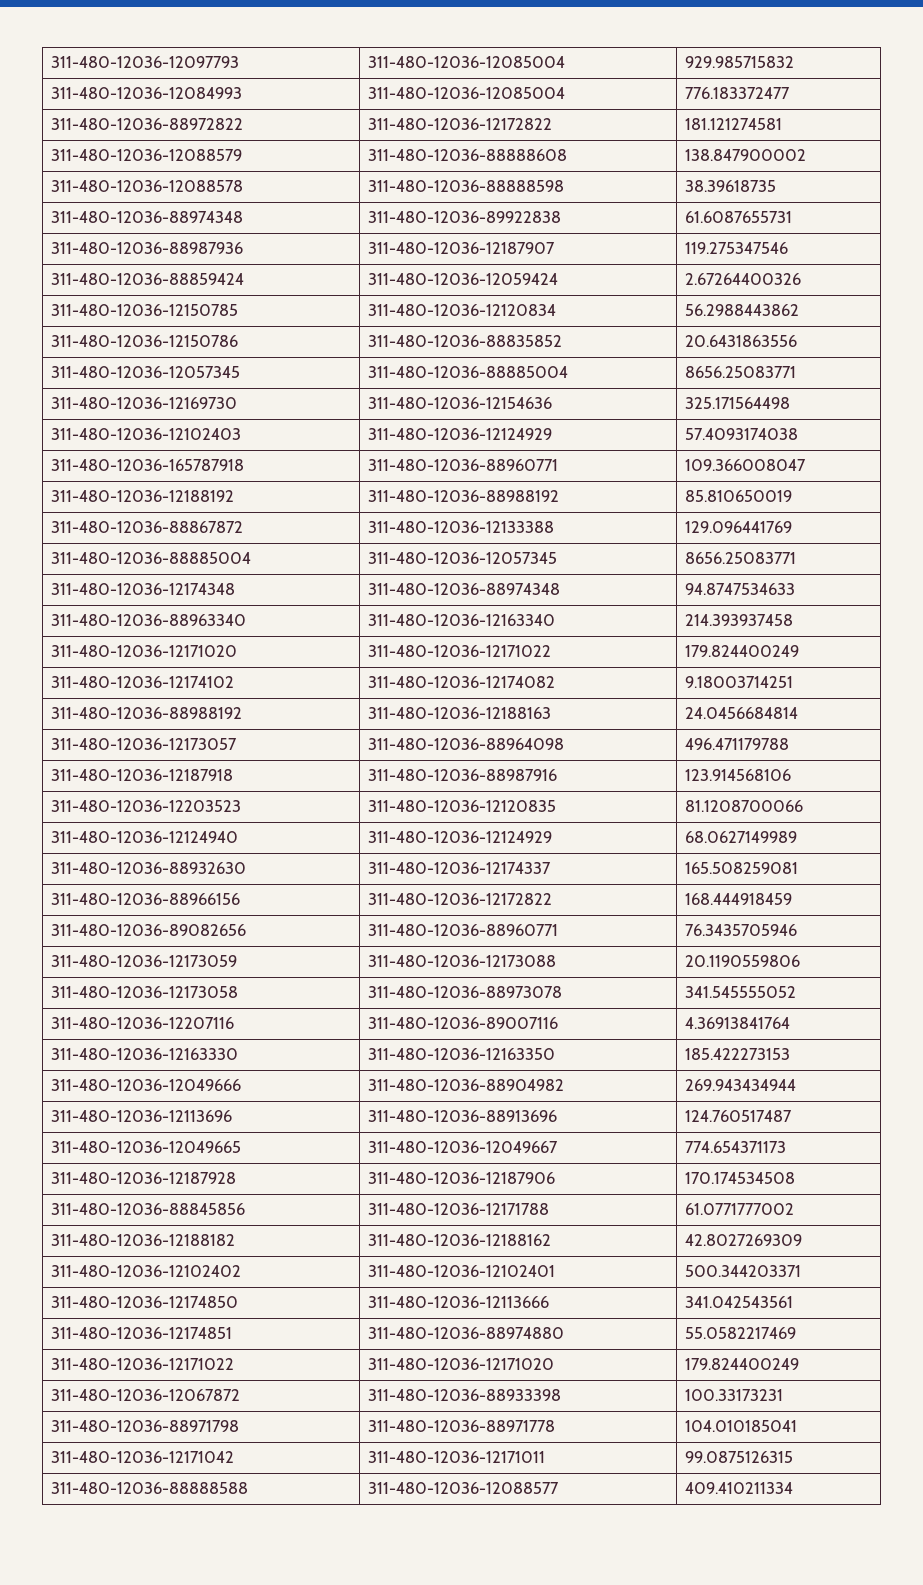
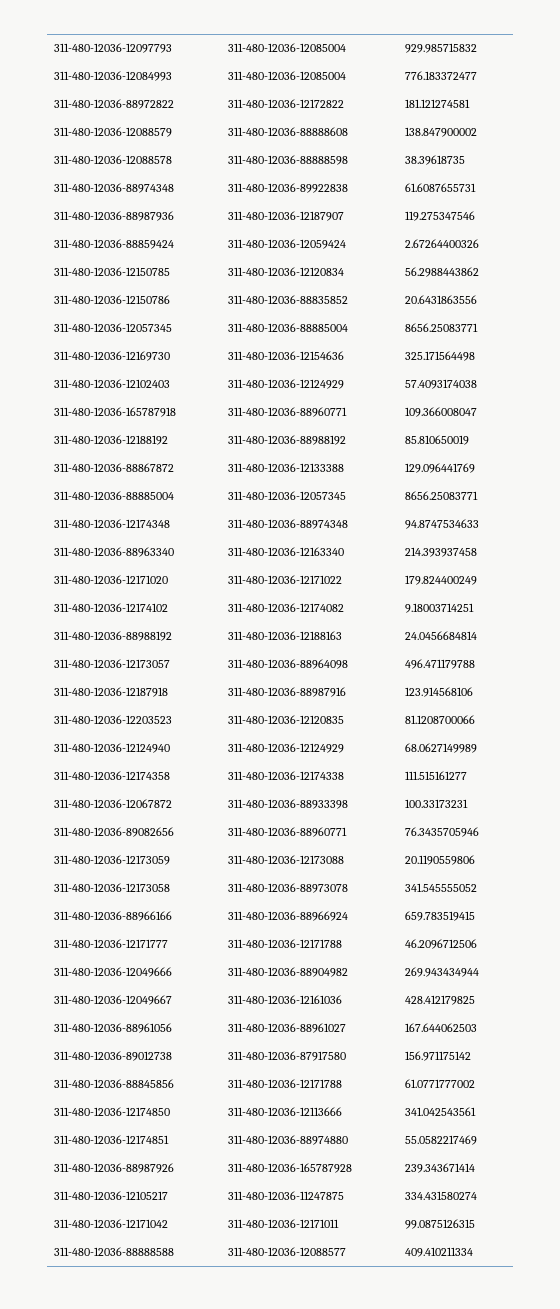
- 311-480-12036-88932630 | 311-480-12036-12174337 | 165.508259081
- 311-480-12036-88966156 | 311-480-12036-12172822 | 168.444918459
+ 311-480-12036-12174358 | 311-480-12036-12174338 | 111.515161277
+ 311-480-12036-12067872 | 311-480-12036-88933398 | 100.33173231
- 311-480-12036-12207116 | 311-480-12036-89007116 | 4.36913841764
- 311-480-12036-12163330 | 311-480-12036-12163350 | 185.422273153
+ 311-480-12036-88966166 | 311-480-12036-88966924 | 659.783519415
+ 311-480-12036-12171777 | 311-480-12036-12171788 | 46.2096712506
  311-480-12036-12049666 | 311-480-12036-88904982 | 269.943434944
- 311-480-12036-12113696 | 311-480-12036-88913696 | 124.760517487
- 311-480-12036-12049665 | 311-480-12036-12049667 | 774.654371173
- 311-480-12036-12187928 | 311-480-12036-12187906 | 170.174534508
+ 311-480-12036-12049667 | 311-480-12036-12161036 | 428.412179825
+ 311-480-12036-88961056 | 311-480-12036-88961027 | 167.644062503
+ 311-480-12036-89012738 | 311-480-12036-87917580 | 156.971175142
  311-480-12036-88845856 | 311-480-12036-12171788 | 61.0771777002
- 311-480-12036-12188182 | 311-480-12036-12188162 | 42.8027269309
- 311-480-12036-12102402 | 311-480-12036-12102401 | 500.344203371
- 311-480-12036-12171022 | 311-480-12036-12171020 | 179.824400249
- 311-480-12036-12067872 | 311-480-12036-88933398 | 100.33173231
- 311-480-12036-88971798 | 311-480-12036-88971778 | 104.010185041
+ 311-480-12036-88987926 | 311-480-12036-165787928 | 239.343671414
+ 311-480-12036-12105217 | 311-480-12036-11247875 | 334.431580274

